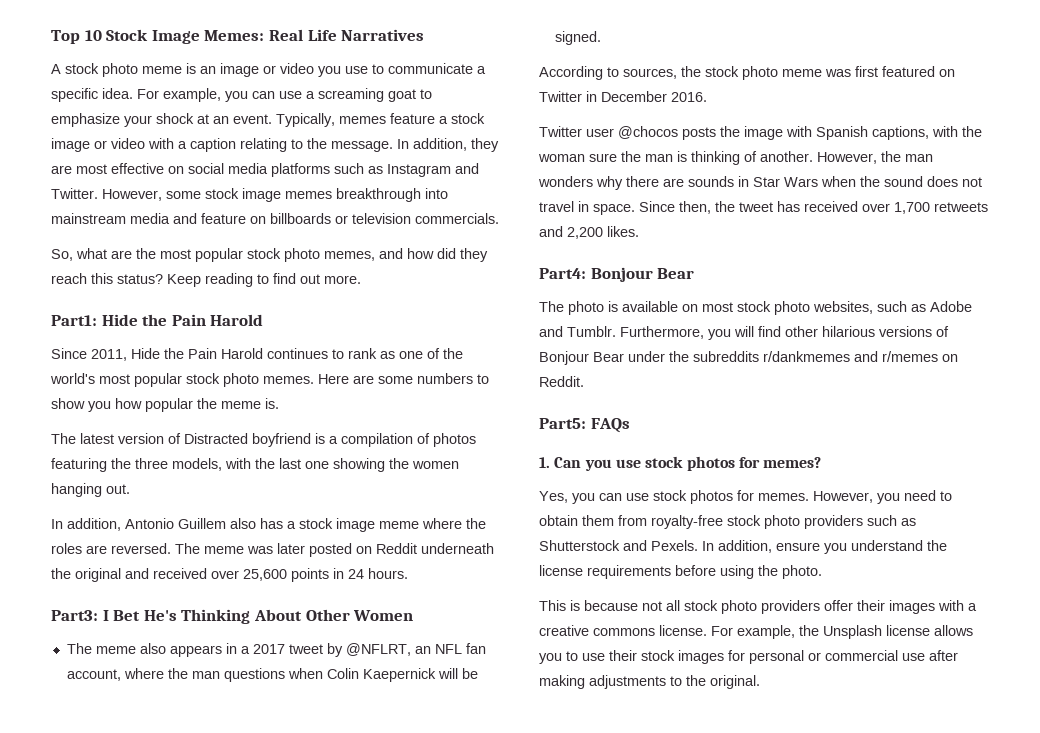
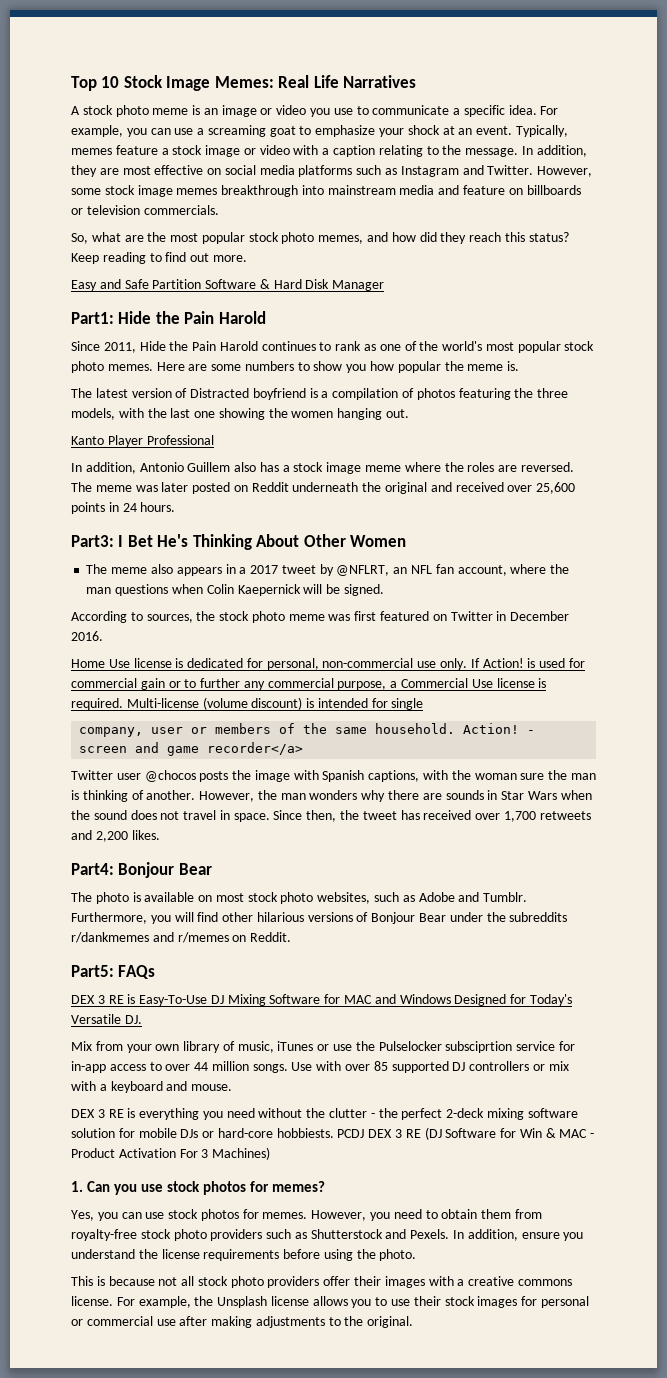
+ Easy and Safe Partition Software & Hard Disk Manager
+ Kanto Player Professional
+ Home Use license is dedicated for personal, non-commercial use only. If Action! is used for commercial gain or to further any commercial purpose, a Commercial Use license is required. Multi-license (volume discount) is intended for single
+ company, user or members of the same household. Action! - screen and game recorder</a>
+ DEX 3 RE is Easy-To-Use DJ Mixing Software for MAC and Windows Designed for Today's Versatile DJ.
+ Mix from your own library of music, iTunes or use the Pulselocker subsciprtion service for in-app access to over 44 million songs. Use with over 85 supported DJ controllers or mix with a keyboard and mouse.
+ DEX 3 RE is everything you need without the clutter - the perfect 2-deck mixing software solution for mobile DJs or hard-core hobbiests. PCDJ DEX 3 RE (DJ Software for Win & MAC - Product Activation For 3 Machines)

